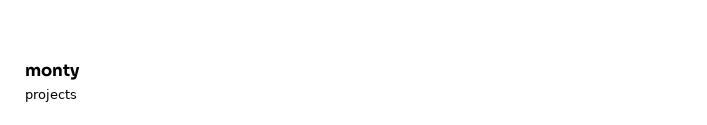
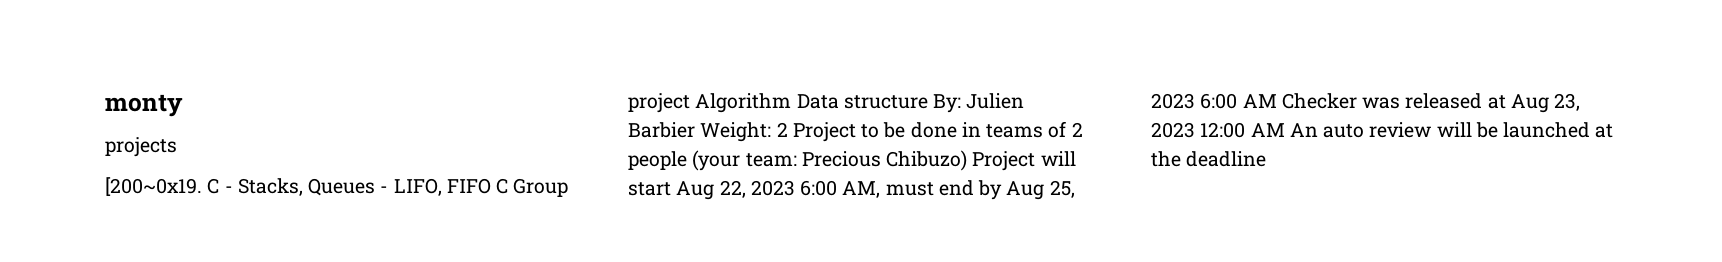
+ [200~0x19. C - Stacks, Queues - LIFO, FIFO C Group project Algorithm Data structure By: Julien Barbier Weight: 2 Project to be done in teams of 2 people (your team: Precious Chibuzo) Project will start Aug 22, 2023 6:00 AM, must end by Aug 25, 2023 6:00 AM Checker was released at Aug 23, 2023 12:00 AM An auto review will be launched at the deadline

